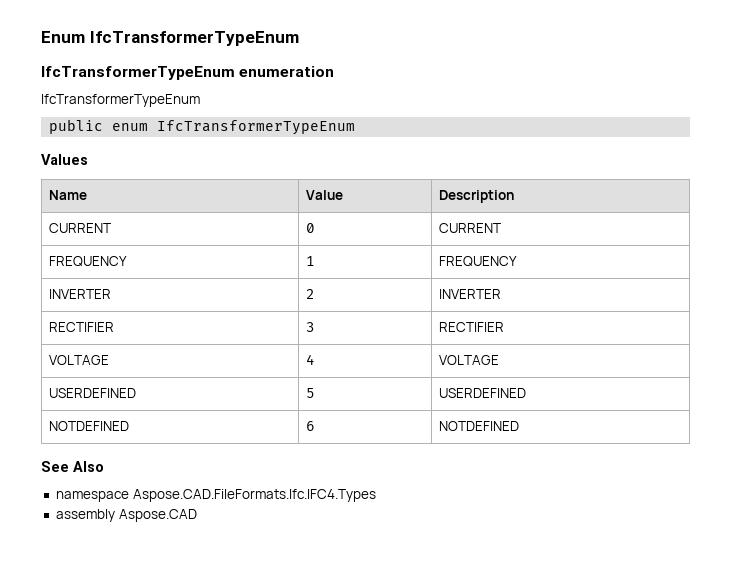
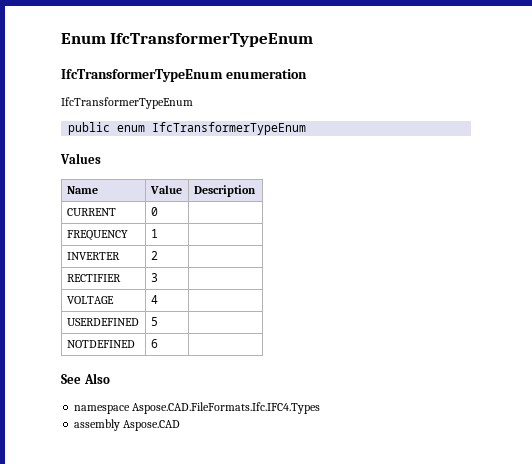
- CURRENT | 0 | CURRENT
+ CURRENT | 0 |
- FREQUENCY | 1 | FREQUENCY
+ FREQUENCY | 1 |
- INVERTER | 2 | INVERTER
+ INVERTER | 2 |
- RECTIFIER | 3 | RECTIFIER
+ RECTIFIER | 3 |
- VOLTAGE | 4 | VOLTAGE
+ VOLTAGE | 4 |
- USERDEFINED | 5 | USERDEFINED
+ USERDEFINED | 5 |
- NOTDEFINED | 6 | NOTDEFINED
+ NOTDEFINED | 6 |

